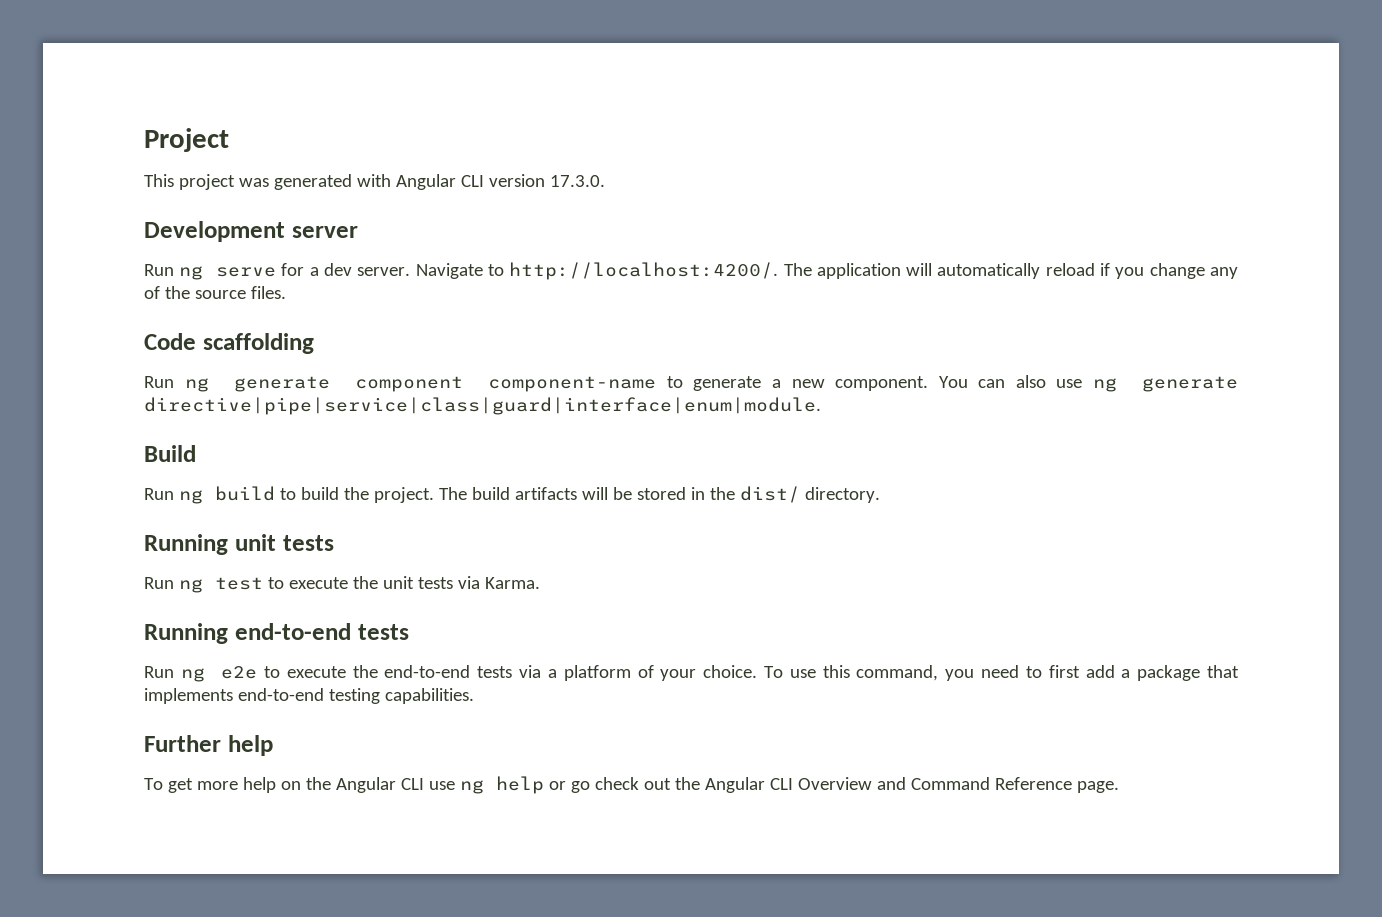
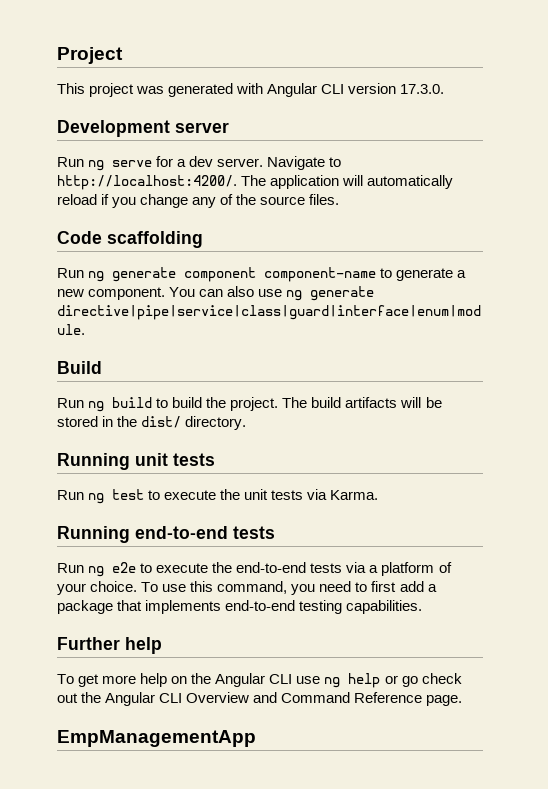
+ EmpManagementApp

